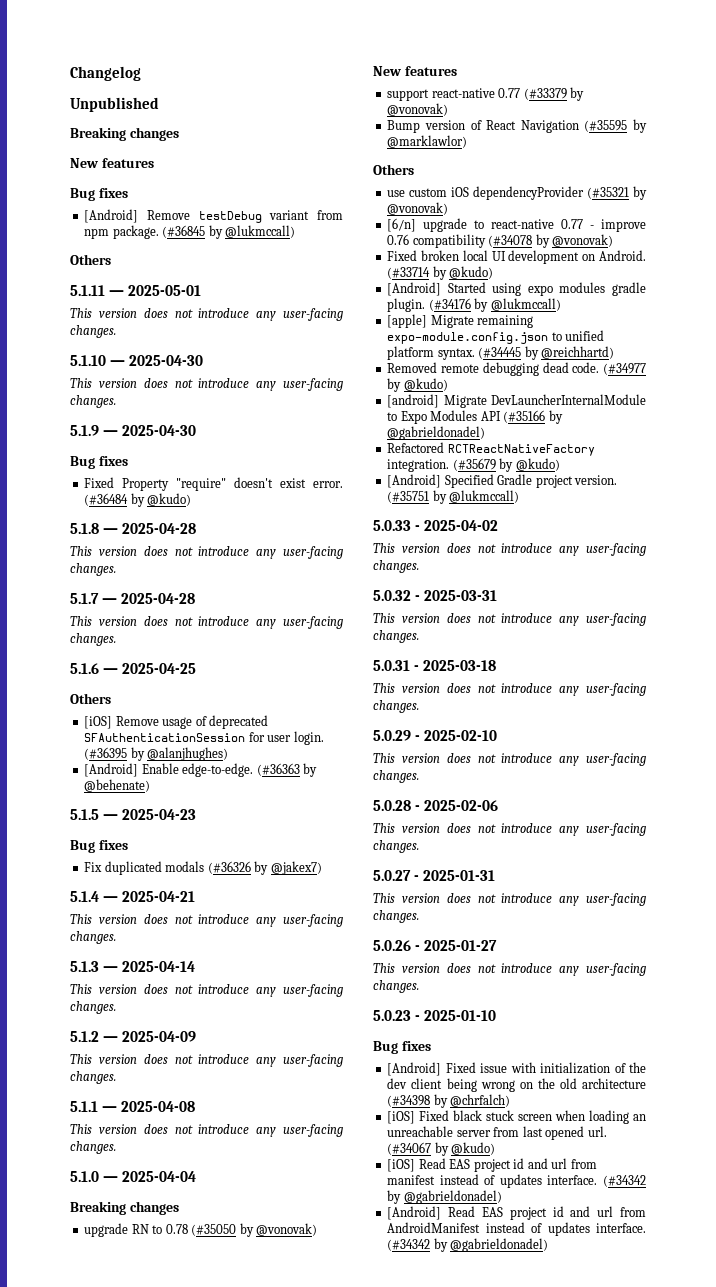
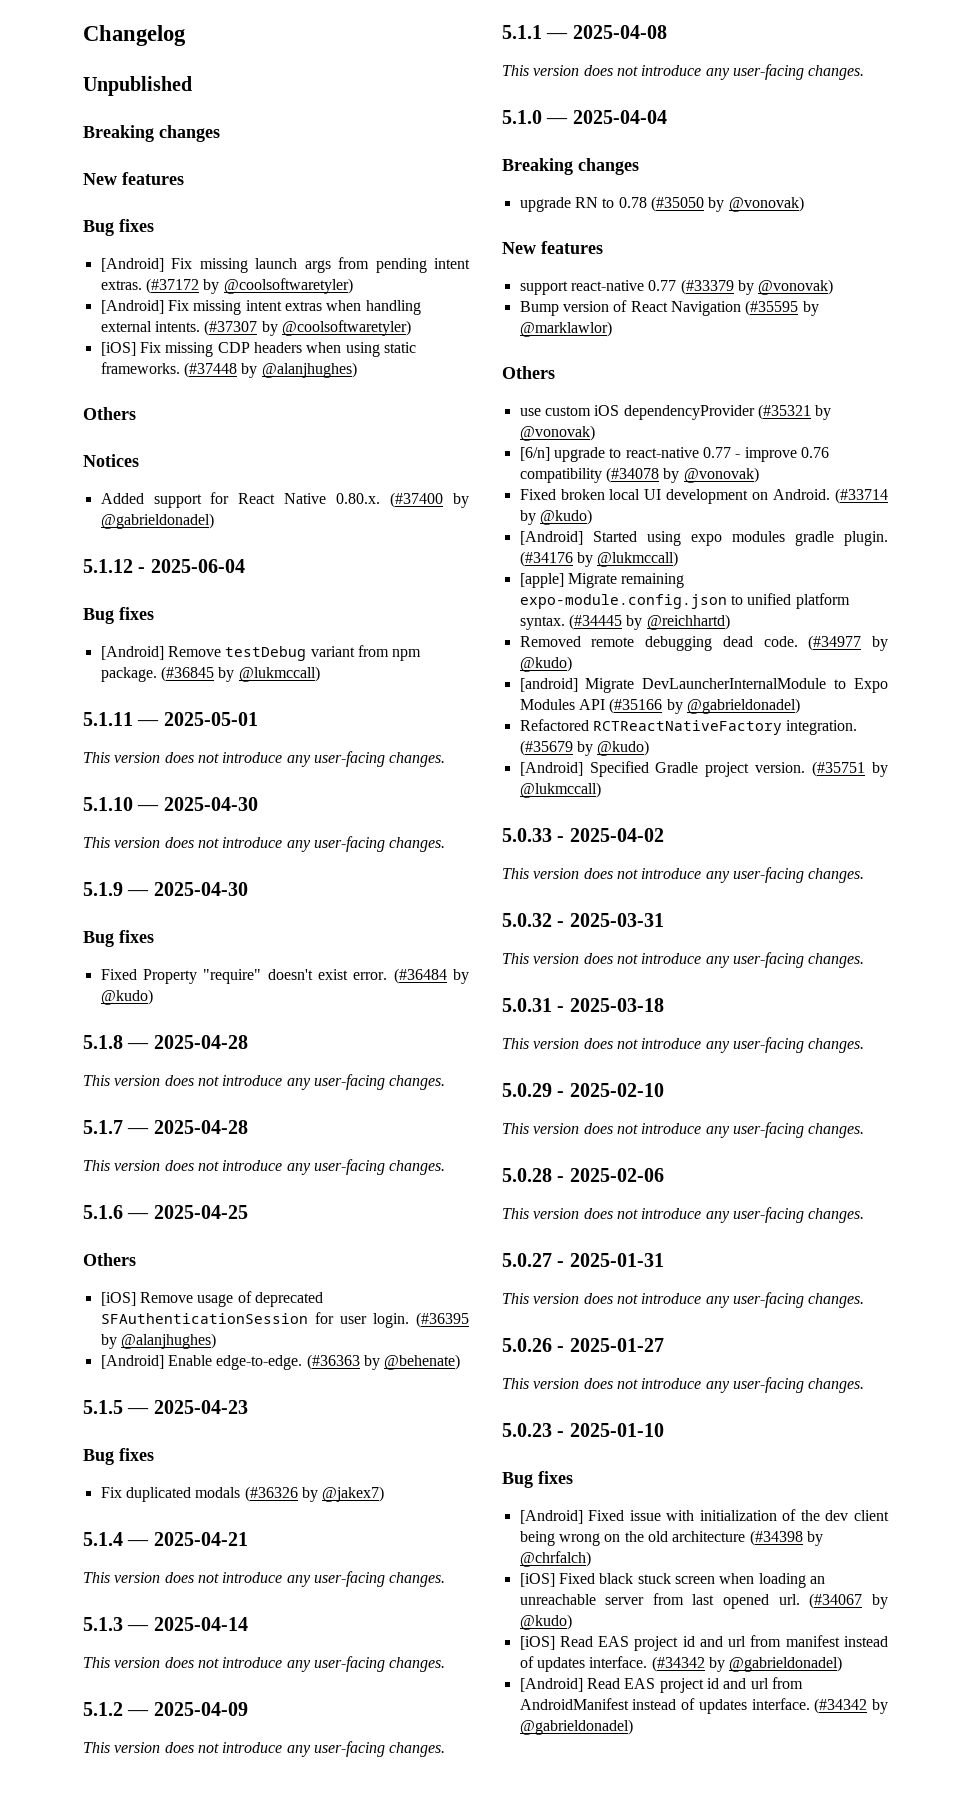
+ [Android] Fix missing launch args from pending intent extras. (#37172 by @coolsoftwaretyler)
+ [Android] Fix missing intent extras when handling external intents. (#37307 by @coolsoftwaretyler)
+ [iOS] Fix missing CDP headers when using static frameworks. (#37448 by @alanjhughes)
+ Others
+ Notices
+ Added support for React Native 0.80.x. (#37400 by @gabrieldonadel)
+ 5.1.12 - 2025-06-04
+ Bug fixes
  (#36845 by @lukmccall)
- Others

